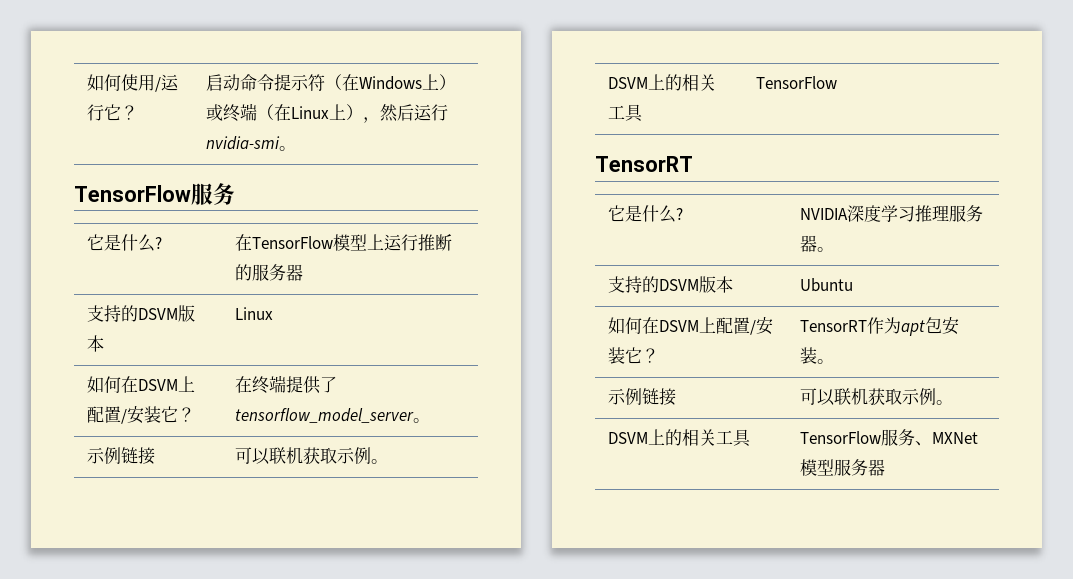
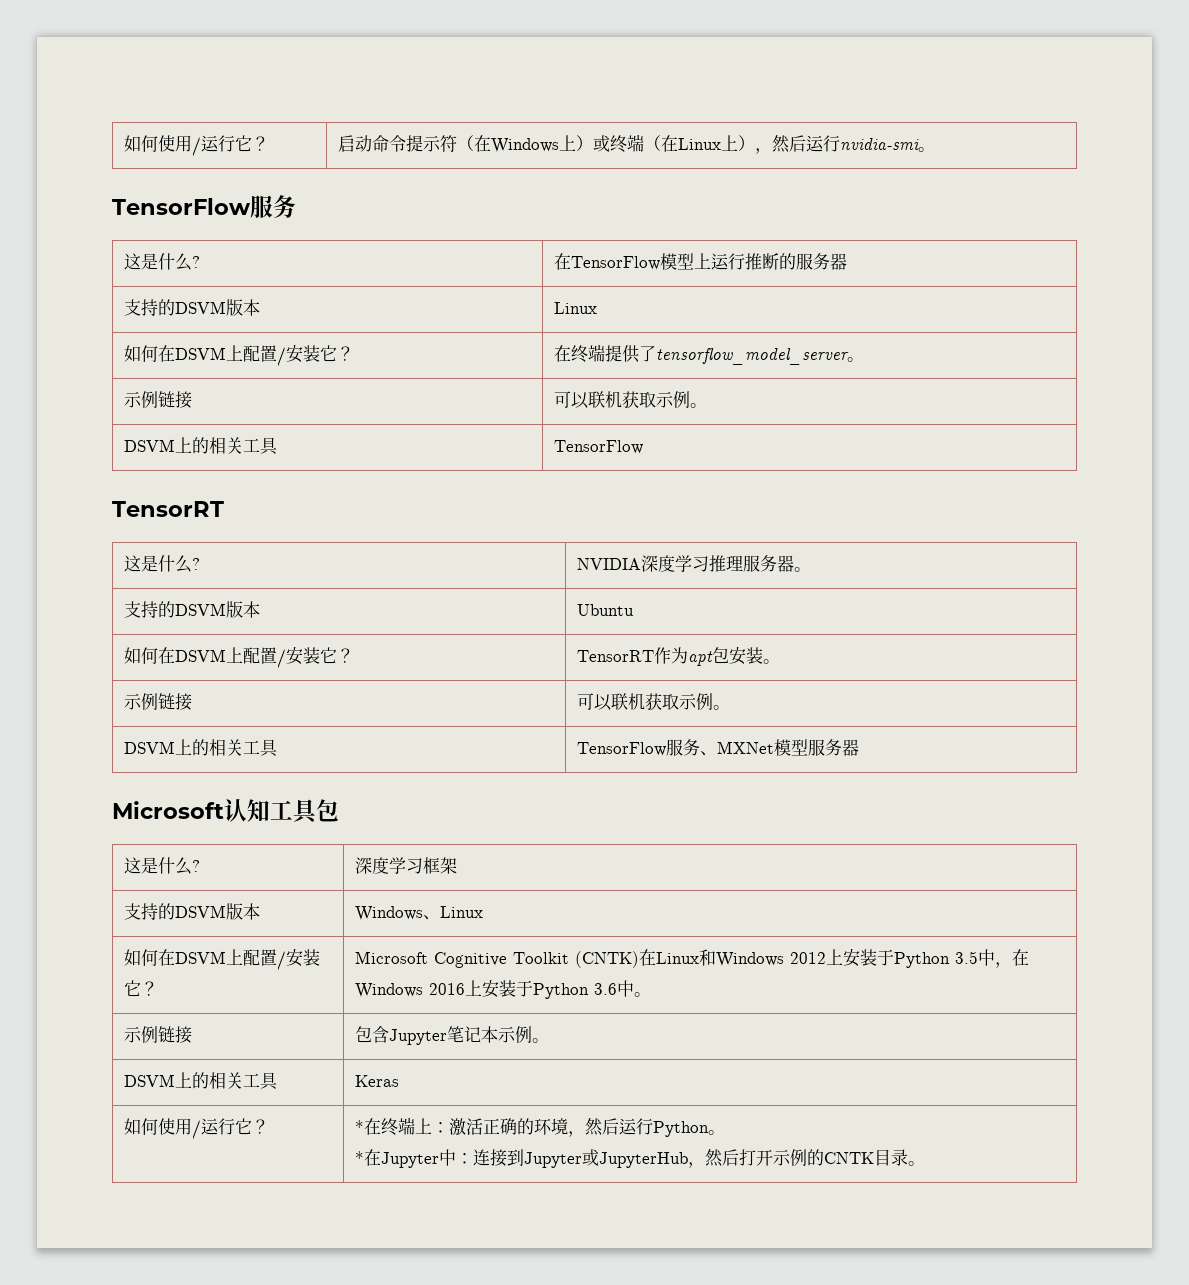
- 它是什么? | 在TensorFlow模型上运行推断的服务器
+ 这是什么? | 在TensorFlow模型上运行推断的服务器
- 它是什么? | NVIDIA深度学习推理服务器。
+ 这是什么? | NVIDIA深度学习推理服务器。
+ Microsoft认知工具包
+ 这是什么? | 深度学习框架
+ 支持的DSVM版本 | Windows、Linux
+ 如何在DSVM上配置/安装它？ | Microsoft Cognitive Toolkit (CNTK)在Linux和Windows 2012上安装于Python 3.5中，在Windows 2016上安装于Python 3.6中。
+ 示例链接 | 包含Jupyter笔记本示例。
+ DSVM上的相关工具 | Keras
+ 如何使用/运行它？ | *在终端上：激活正确的环境，然后运行Python。
+ *在Jupyter中：连接到Jupyter或JupyterHub，然后打开示例的CNTK目录。

